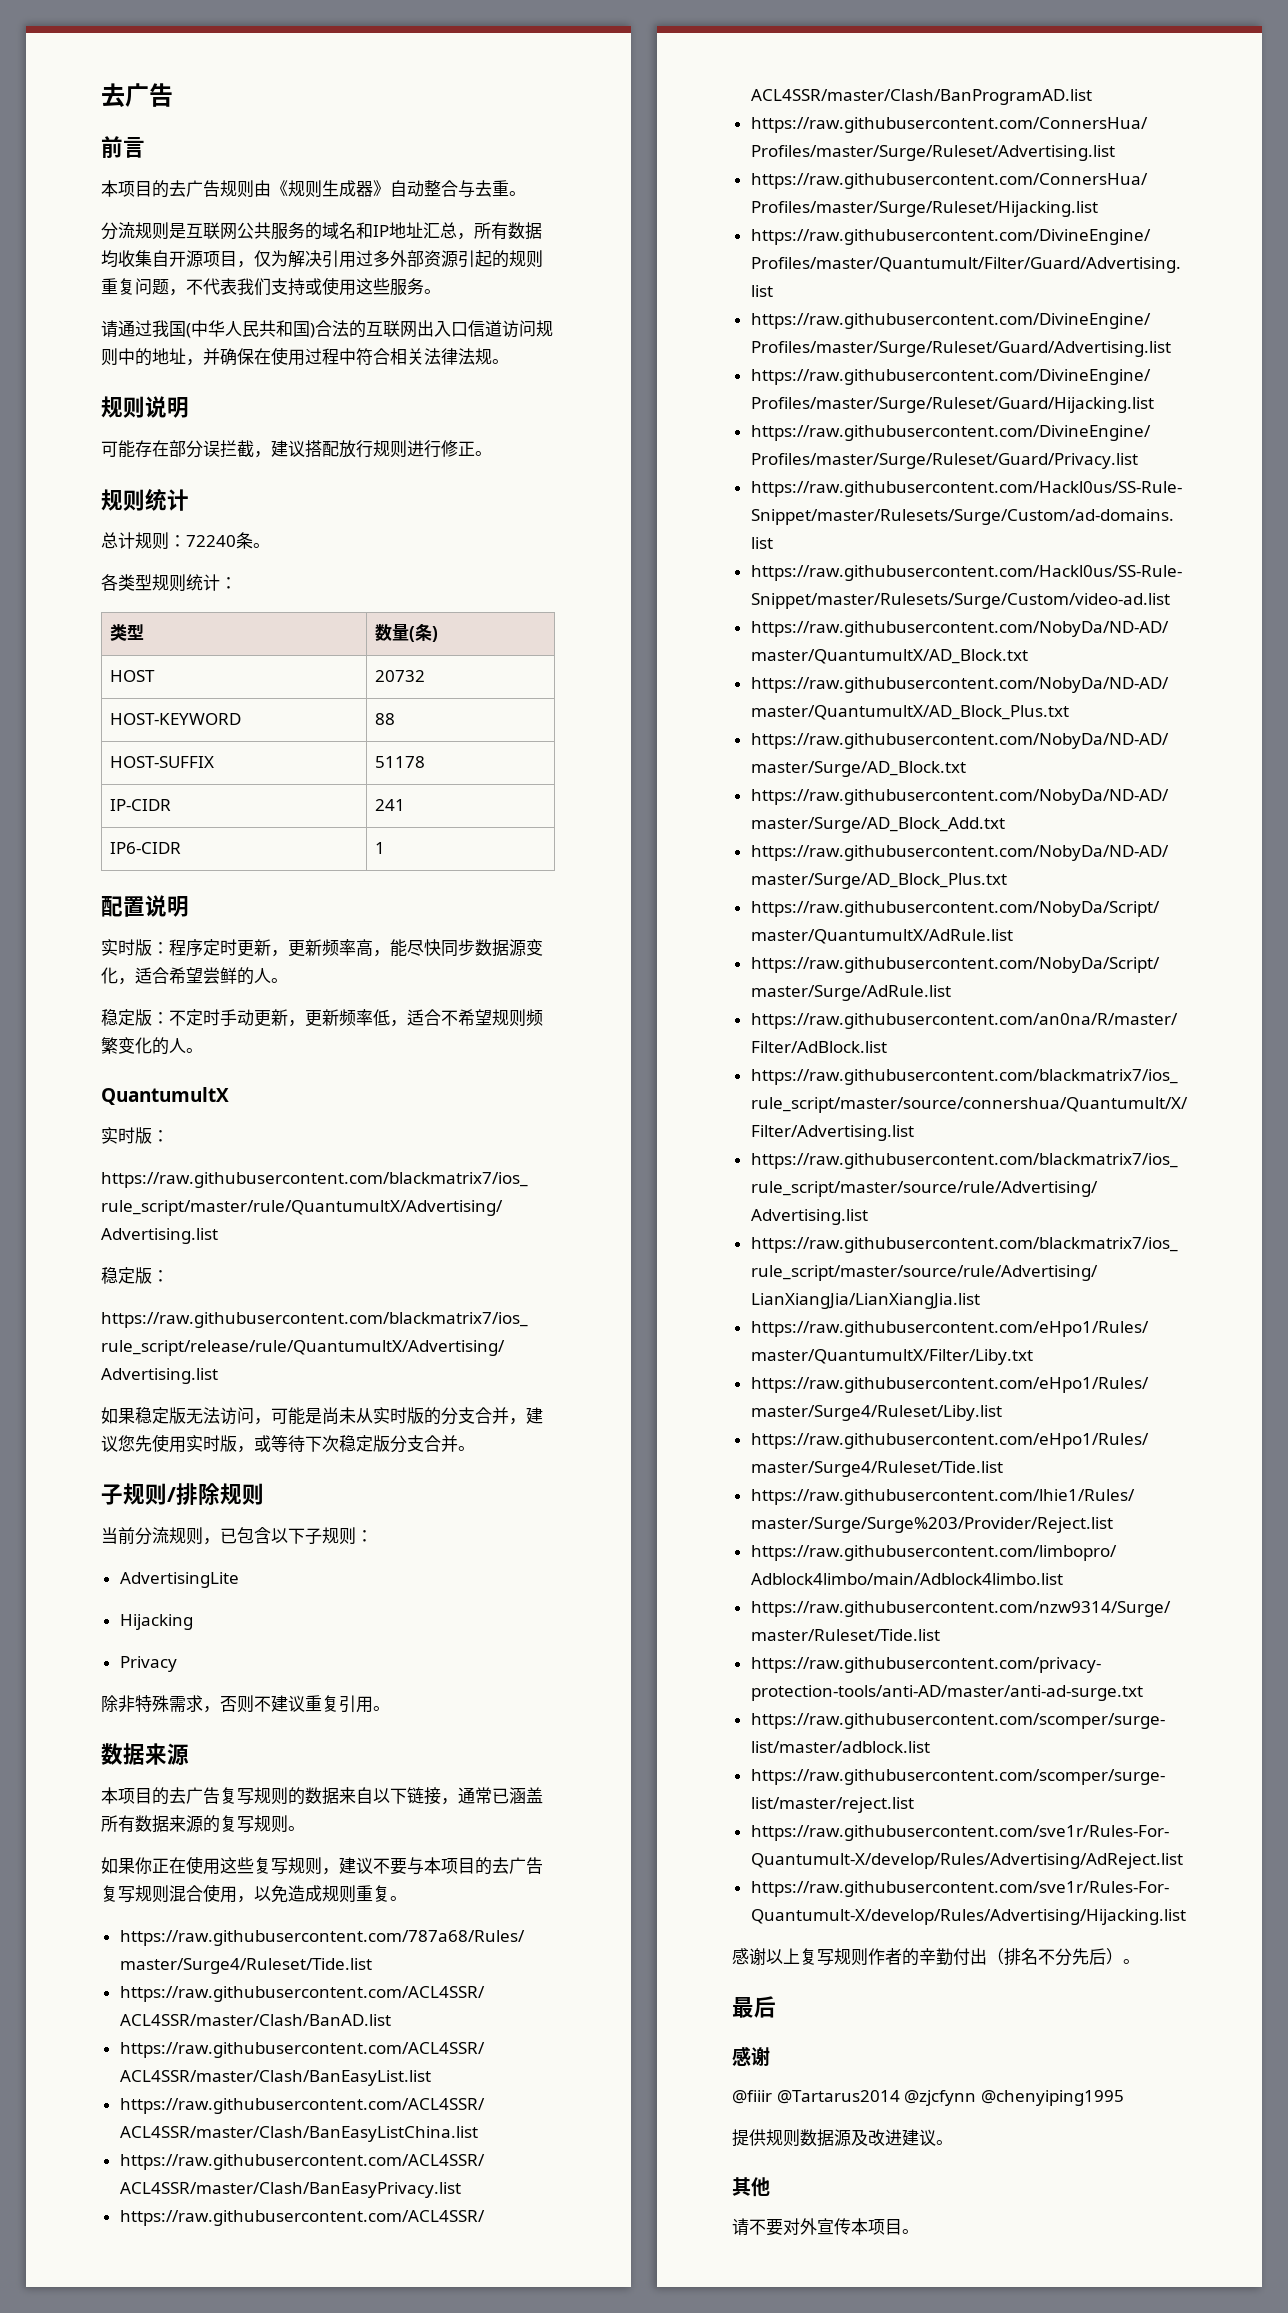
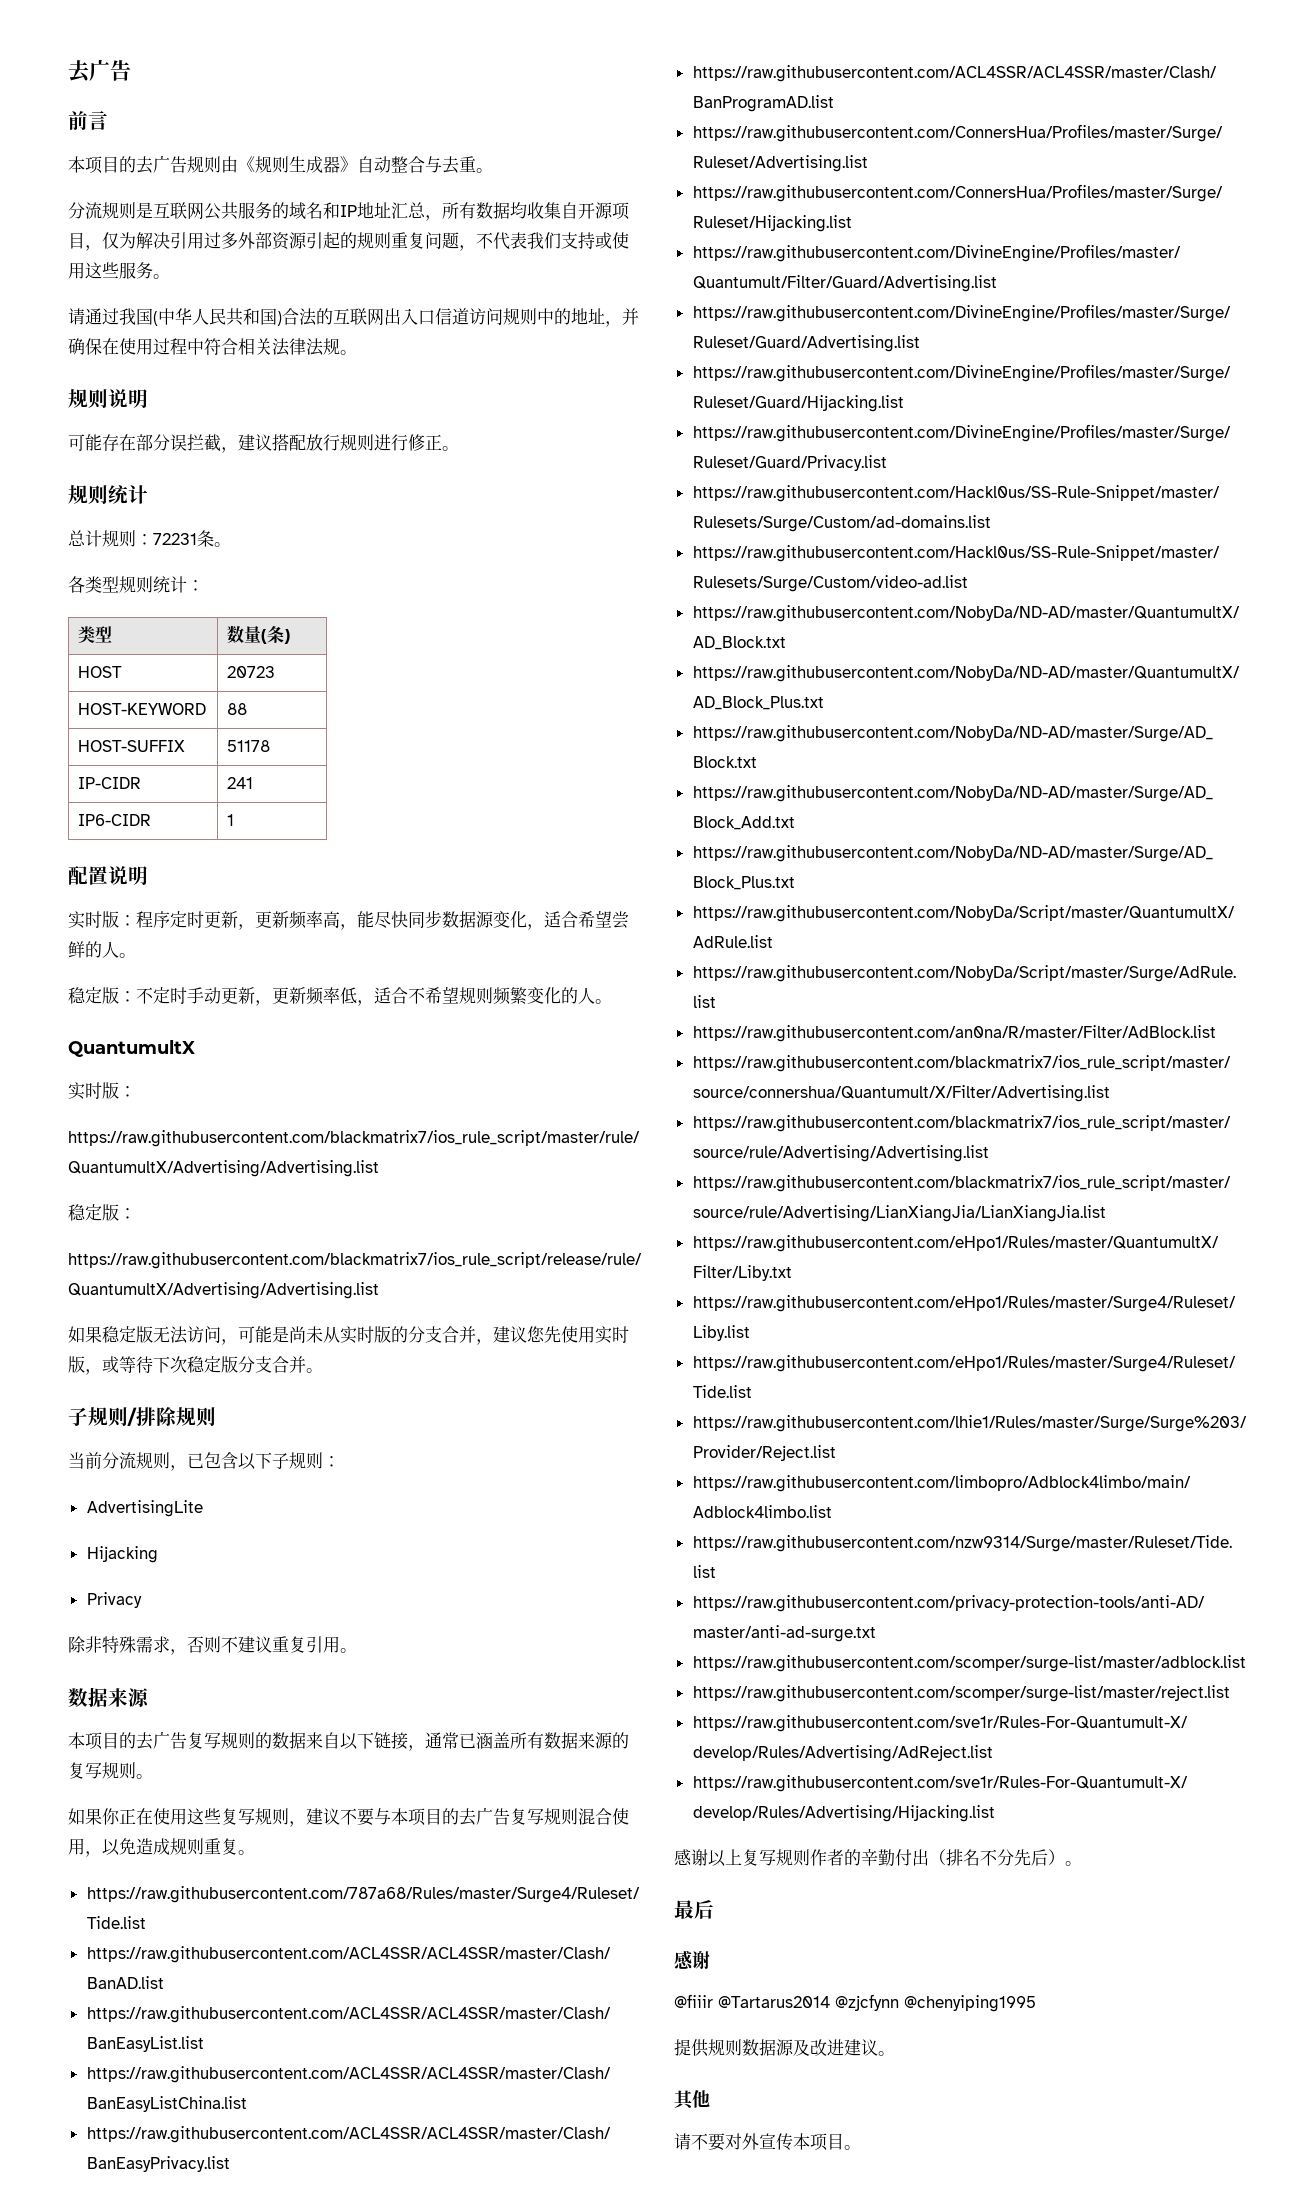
- 总计规则：72240条。
+ 总计规则：72231条。
- HOST | 20732
+ HOST | 20723

